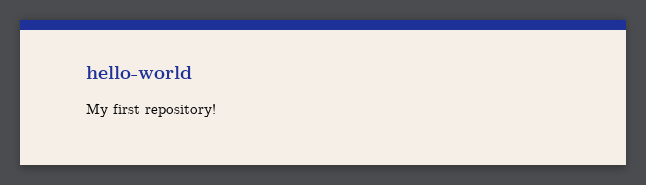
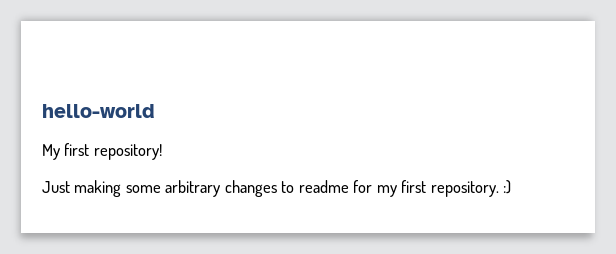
+ Just making some arbitrary changes to readme for my first repository. :)

